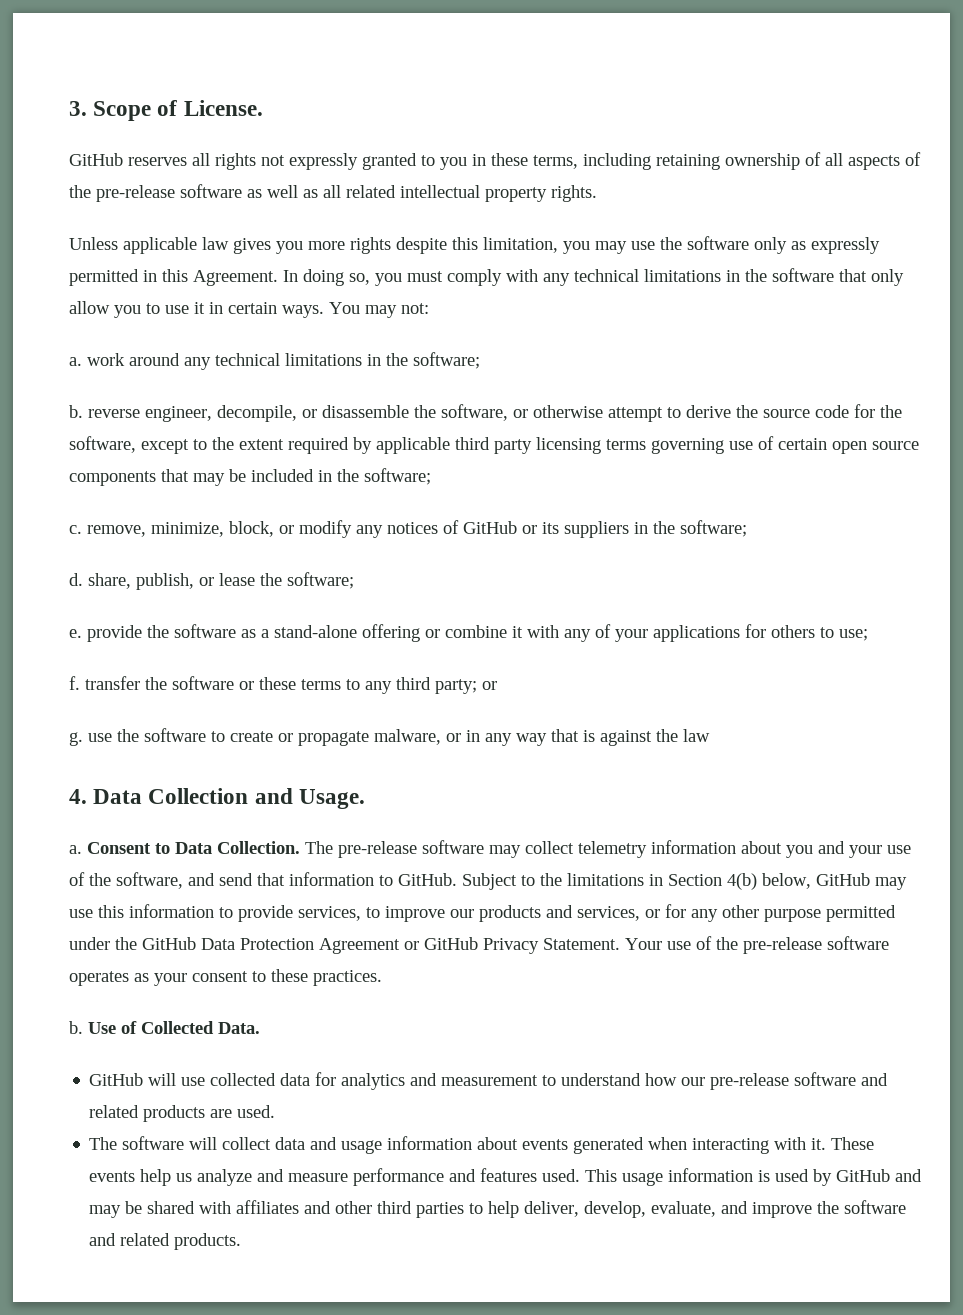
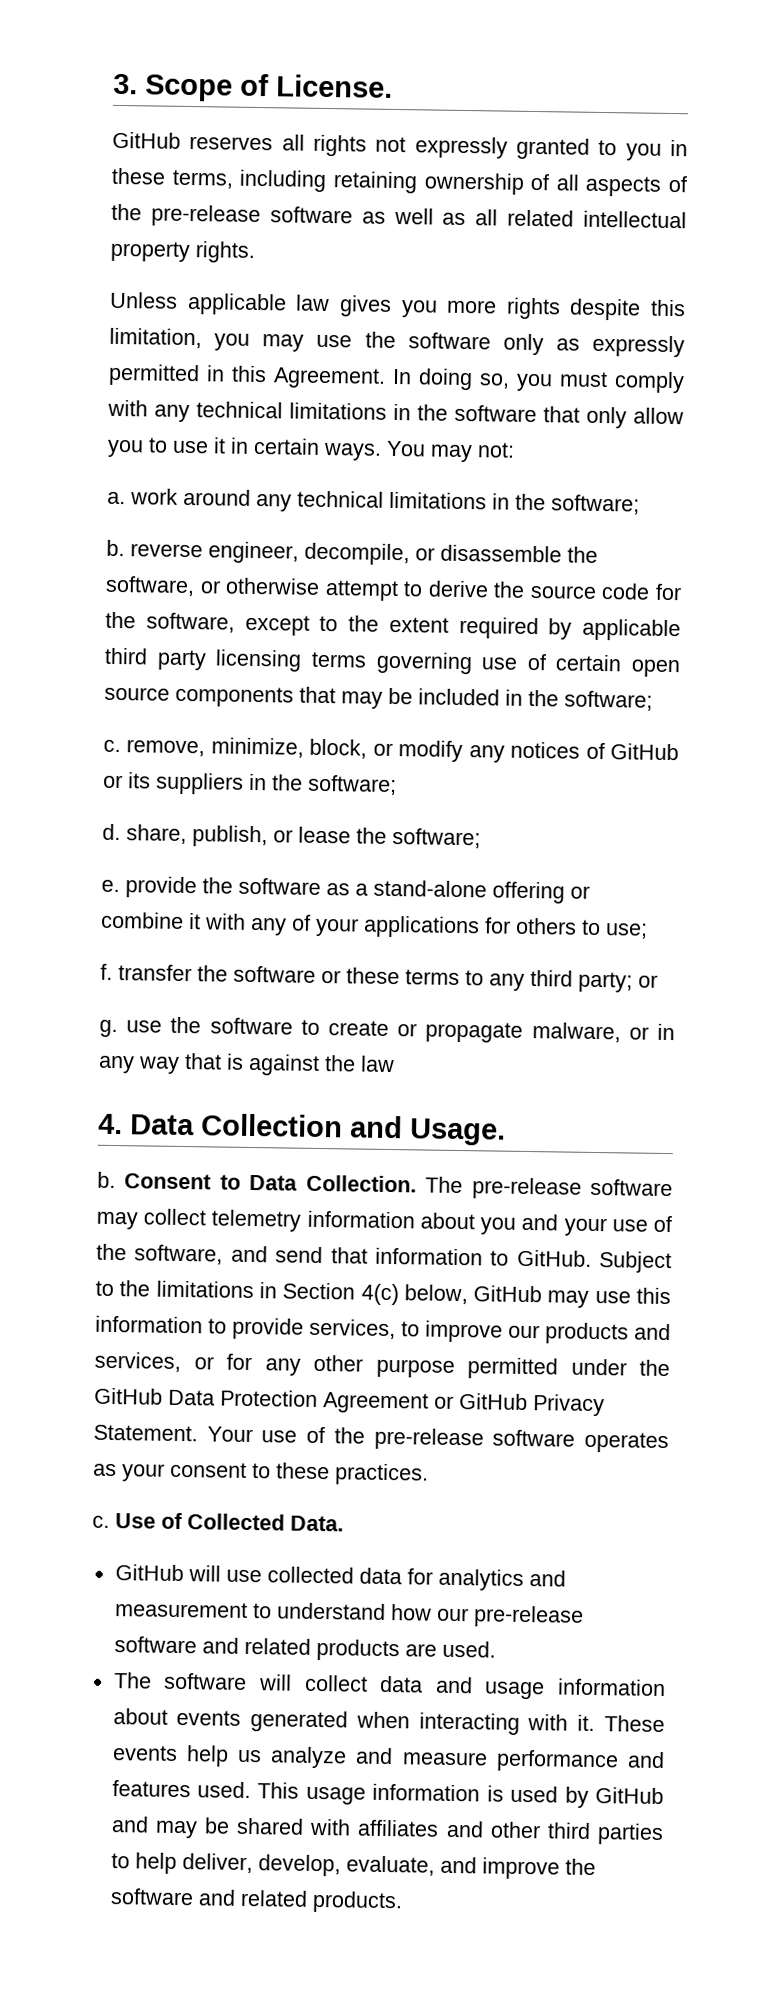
  4. Data Collection and Usage.
- a.
+ b.
- Subject to the limitations in Section 4(b) below, GitHub may use this information to provide services, to improve our products and services, or for any other purpose permitted under the GitHub Data Protection Agreement or GitHub Privacy Statement.
+ Subject to the limitations in Section 4(c) below, GitHub may use this information to provide services, to improve our products and services, or for any other purpose permitted under the GitHub Data Protection Agreement or GitHub Privacy Statement.
  Your use of the pre-release software operates as your consent to these practices.
- b.
+ c.

